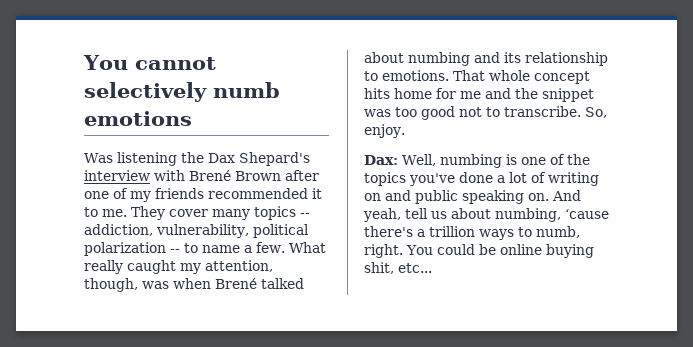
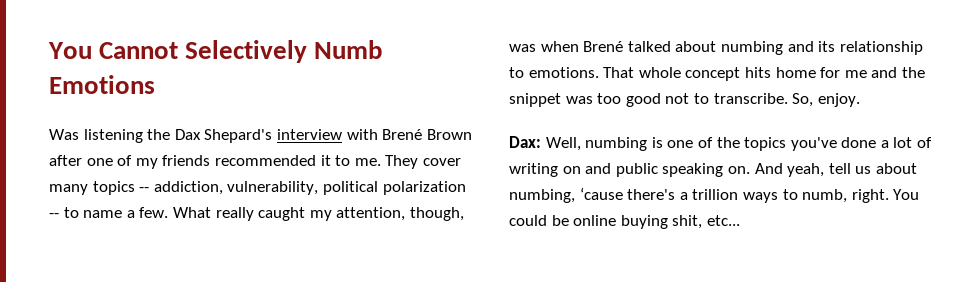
- You cannot selectively numb emotions
+ You Cannot Selectively Numb Emotions

